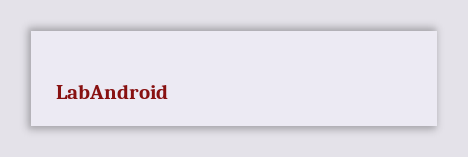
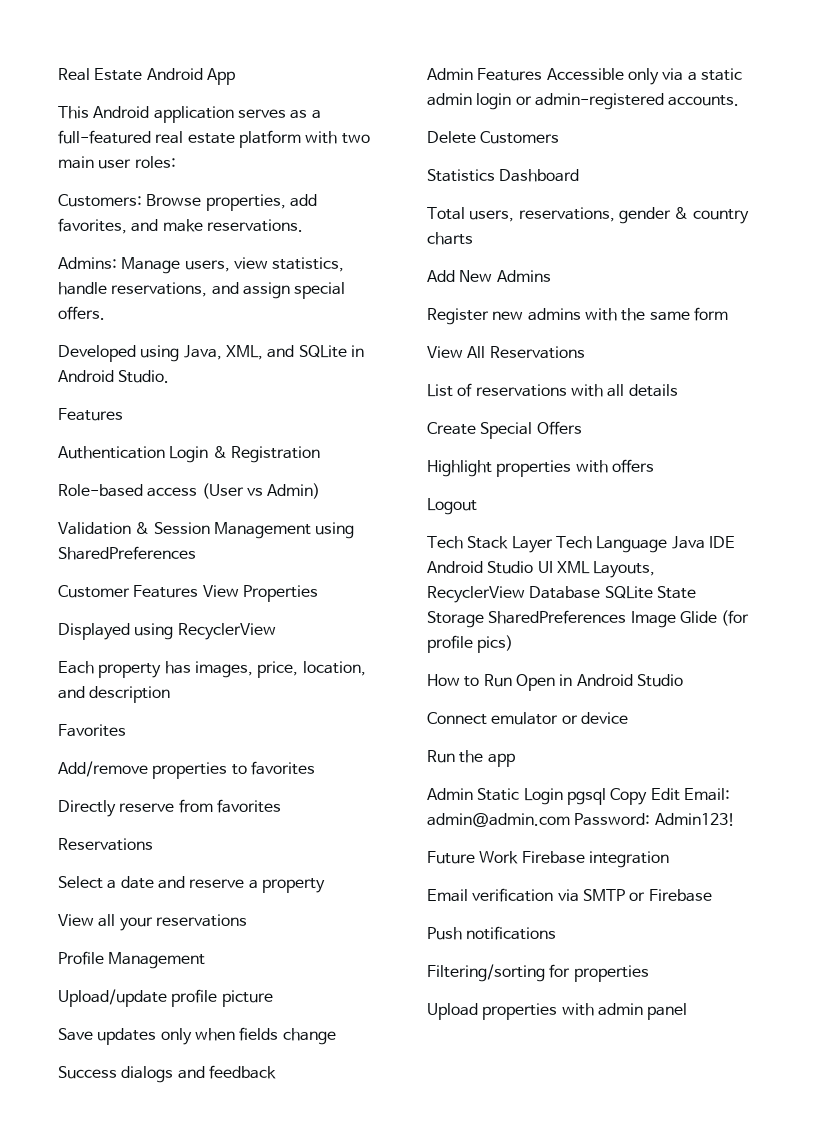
- LabAndroid
+ Real Estate Android App
+ This Android application serves as a full-featured real estate platform with two main user roles:
+ Customers: Browse properties, add favorites, and make reservations.
+ Admins: Manage users, view statistics, handle reservations, and assign special offers.
+ Developed using Java, XML, and SQLite in Android Studio.
+ Features
+ Authentication Login & Registration
+ Role-based access (User vs Admin)
+ Validation & Session Management using SharedPreferences
+ Customer Features View Properties
+ Displayed using RecyclerView
+ Each property has images, price, location, and description
+ Favorites
+ Add/remove properties to favorites
+ Directly reserve from favorites
+ Reservations
+ Select a date and reserve a property
+ View all your reservations
+ Profile Management
+ Upload/update profile picture
+ Save updates only when fields change
+ Success dialogs and feedback
+ Admin Features Accessible only via a static admin login or admin-registered accounts.
+ Delete Customers
+ Statistics Dashboard
+ Total users, reservations, gender & country charts
+ Add New Admins
+ Register new admins with the same form
+ View All Reservations
+ List of reservations with all details
+ Create Special Offers
+ Highlight properties with offers
+ Logout
+ Tech Stack Layer Tech Language Java IDE Android Studio UI XML Layouts, RecyclerView Database SQLite State Storage SharedPreferences Image Glide (for profile pics)
+ How to Run Open in Android Studio
+ Connect emulator or device
+ Run the app
+ Admin Static Login pgsql Copy Edit Email: admin@admin.com Password: Admin123!
+ Future Work Firebase integration
+ Email verification via SMTP or Firebase
+ Push notifications
+ Filtering/sorting for properties
+ Upload properties with admin panel

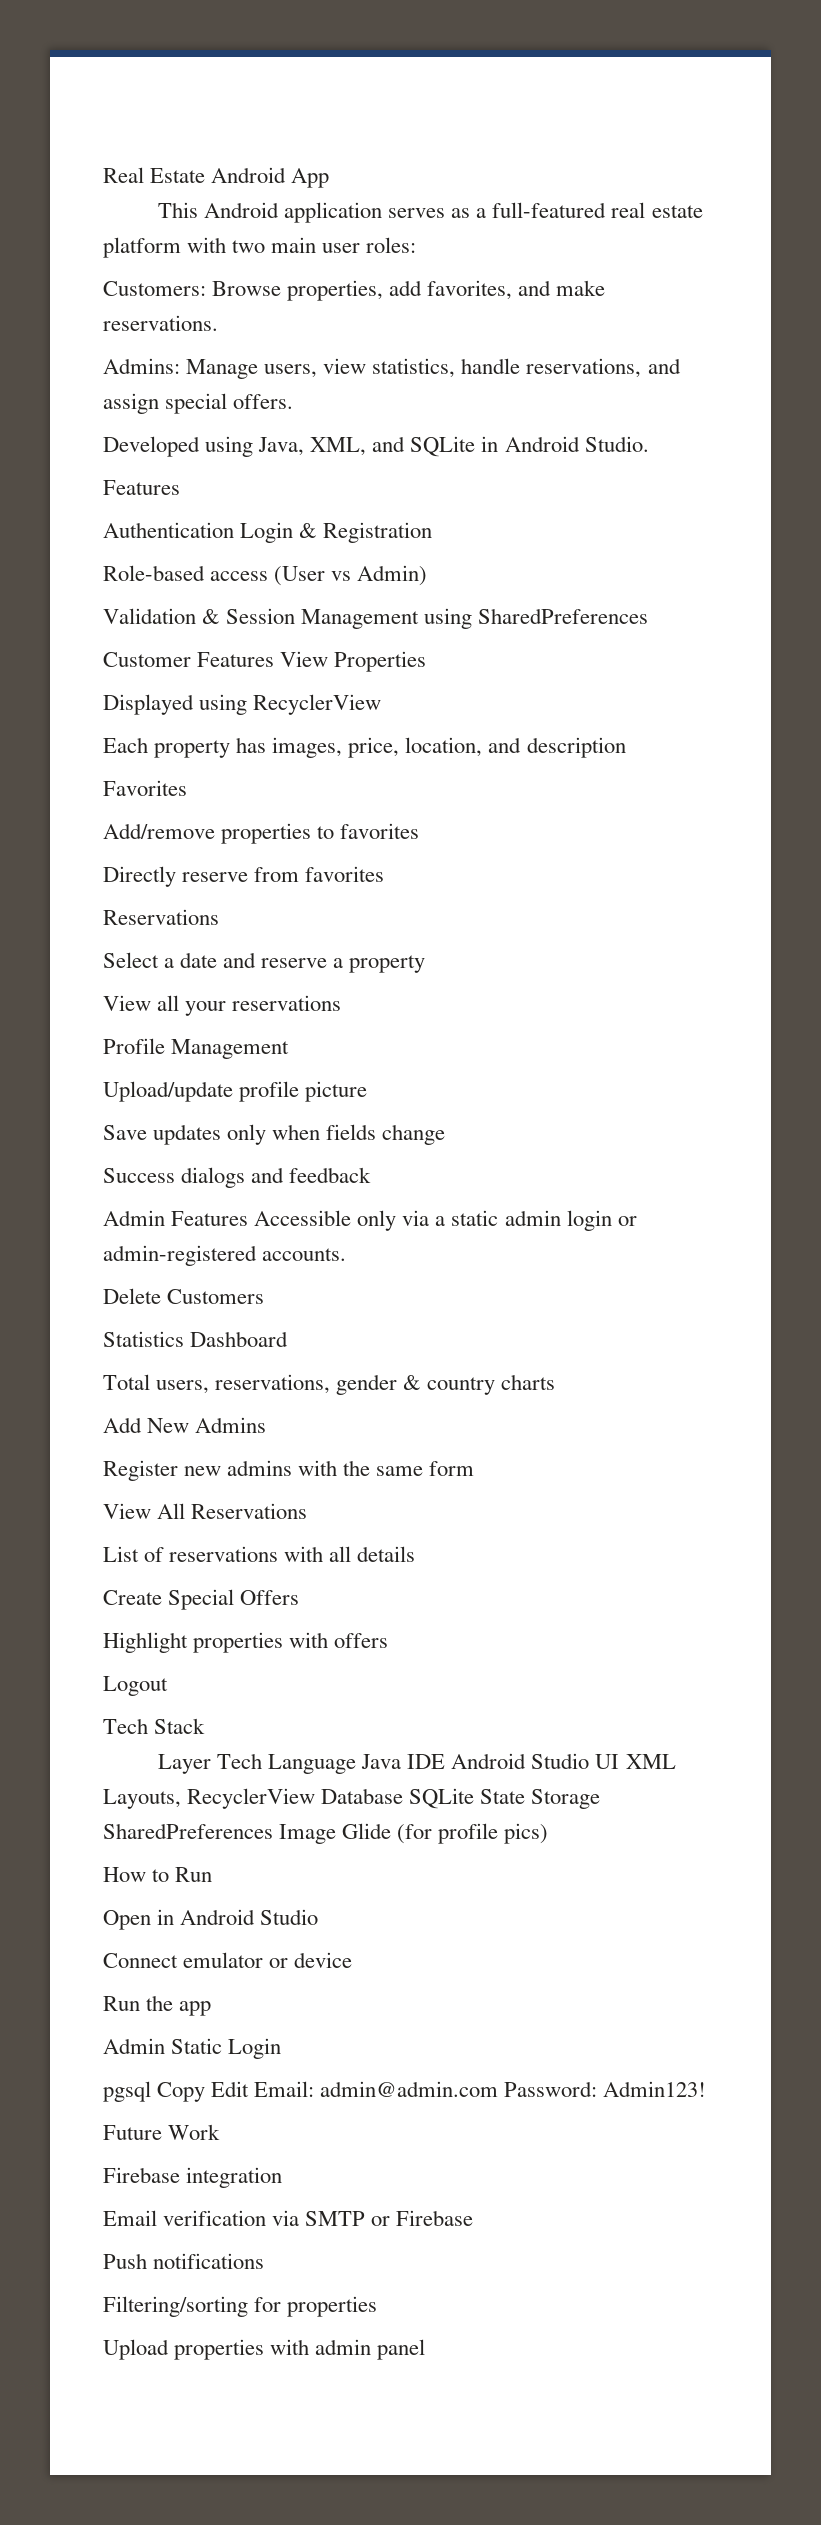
- Tech Stack Layer Tech Language Java IDE Android Studio UI XML Layouts, RecyclerView Database SQLite State Storage SharedPreferences Image Glide (for profile pics)
+ Tech Stack
+ Layer Tech Language Java IDE Android Studio UI XML Layouts, RecyclerView Database SQLite State Storage SharedPreferences Image Glide (for profile pics)
- How to Run Open in Android Studio
+ How to Run
+ Open in Android Studio
- Admin Static Login pgsql Copy Edit Email: admin@admin.com Password: Admin123!
+ Admin Static Login
+ pgsql Copy Edit Email: admin@admin.com Password: Admin123!
- Future Work Firebase integration
+ Future Work
+ Firebase integration

